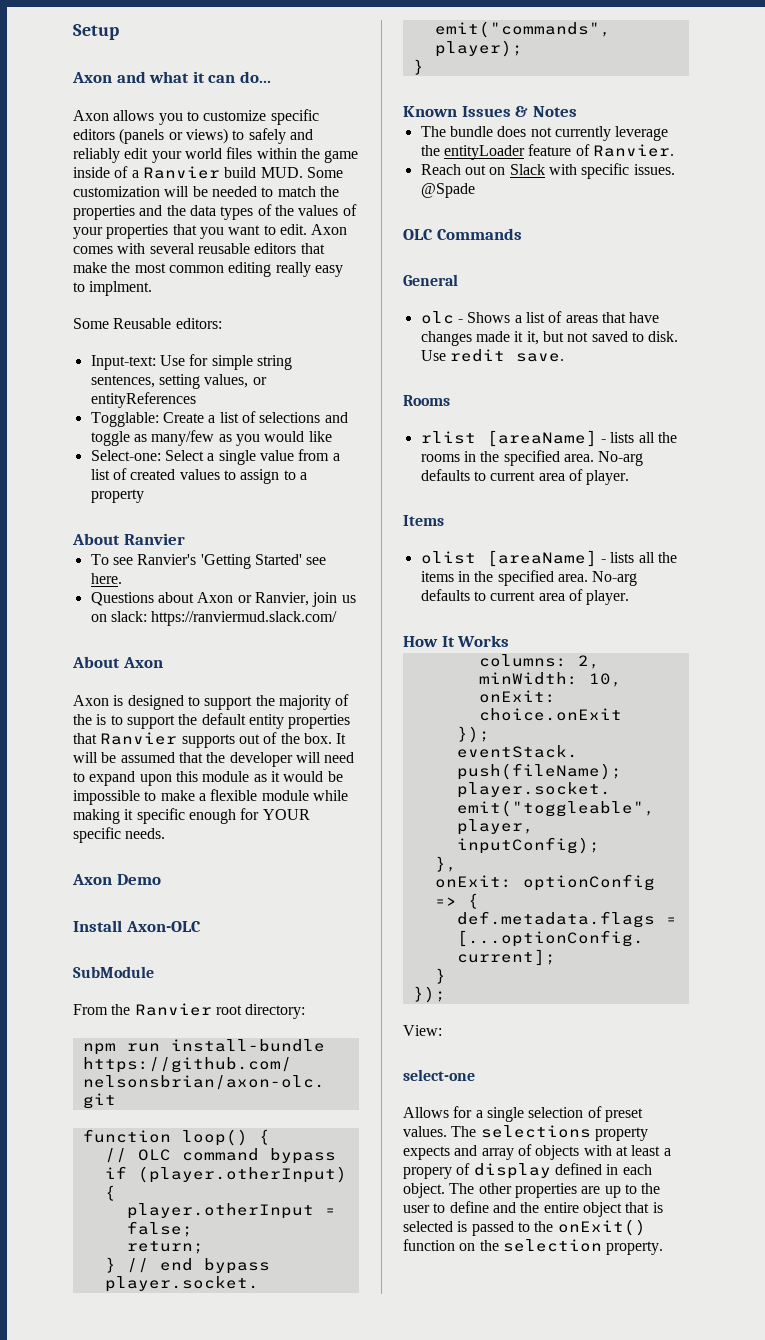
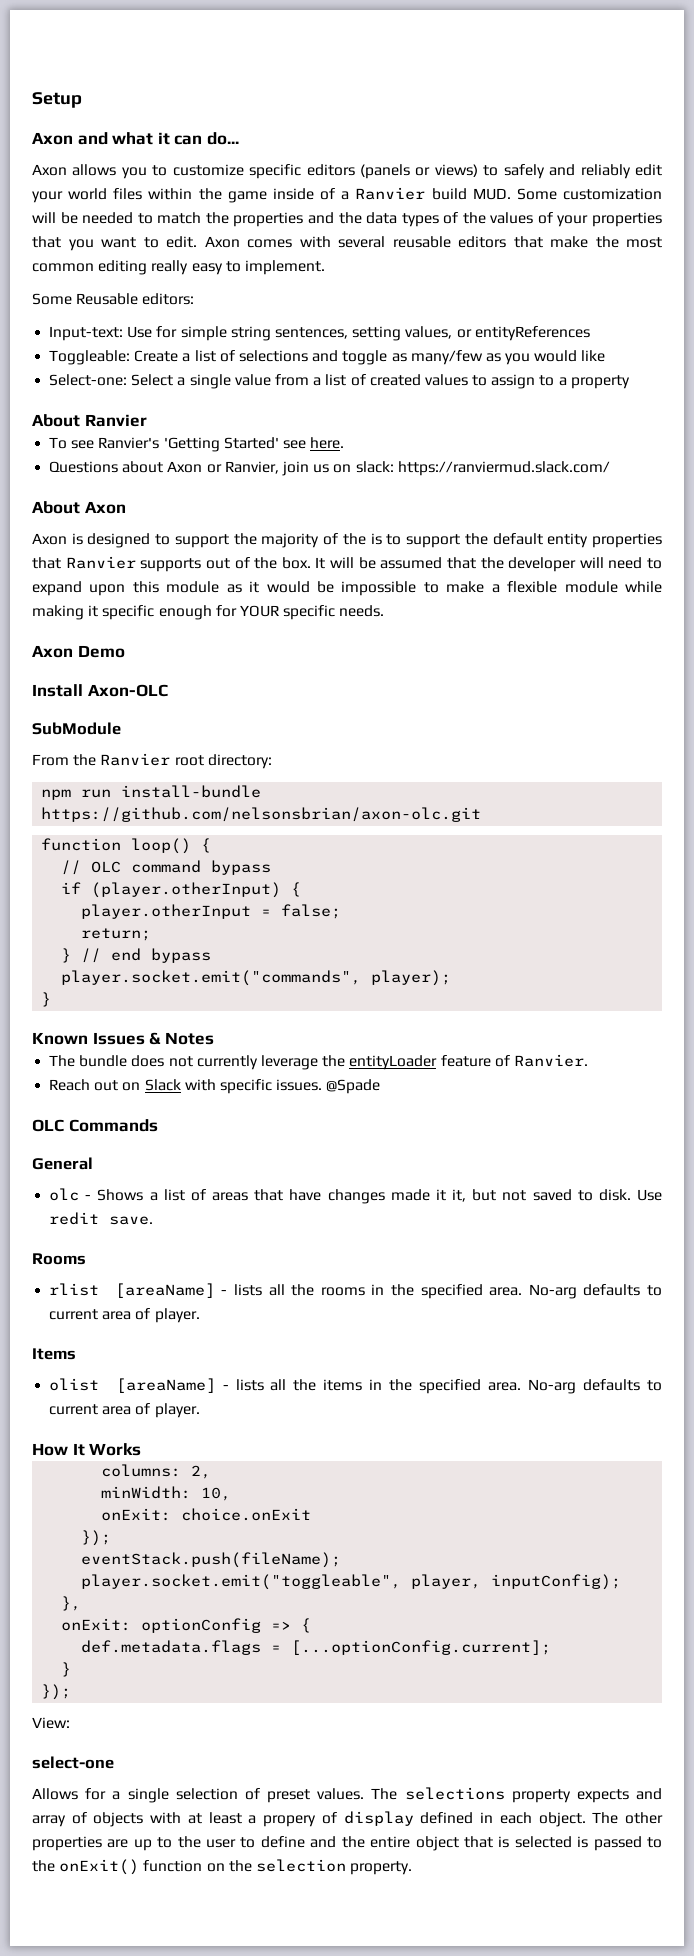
- Axon comes with several reusable editors that make the most common editing really easy to implment.
+ Axon comes with several reusable editors that make the most common editing really easy to implement.
- Togglable: Create a list of selections and toggle as many/few as you would like
+ Toggleable: Create a list of selections and toggle as many/few as you would like

